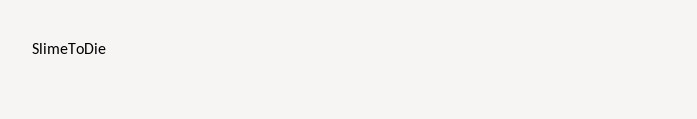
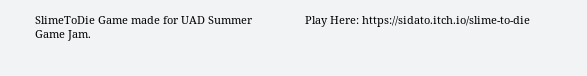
- SlimeToDie
+ SlimeToDie Game made for UAD Summer Game Jam.
+ Play Here: https://sidato.itch.io/slime-to-die

